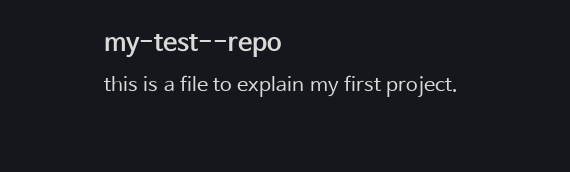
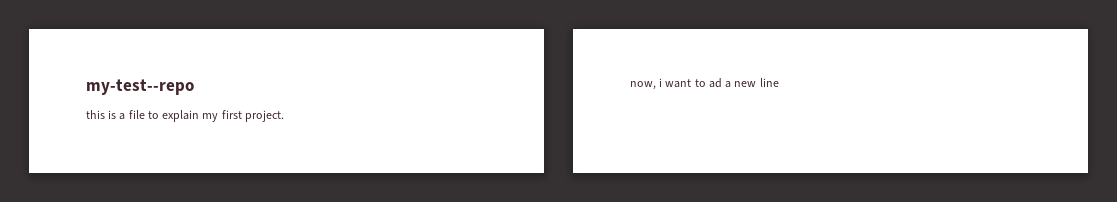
+ now, i want to ad a new line

